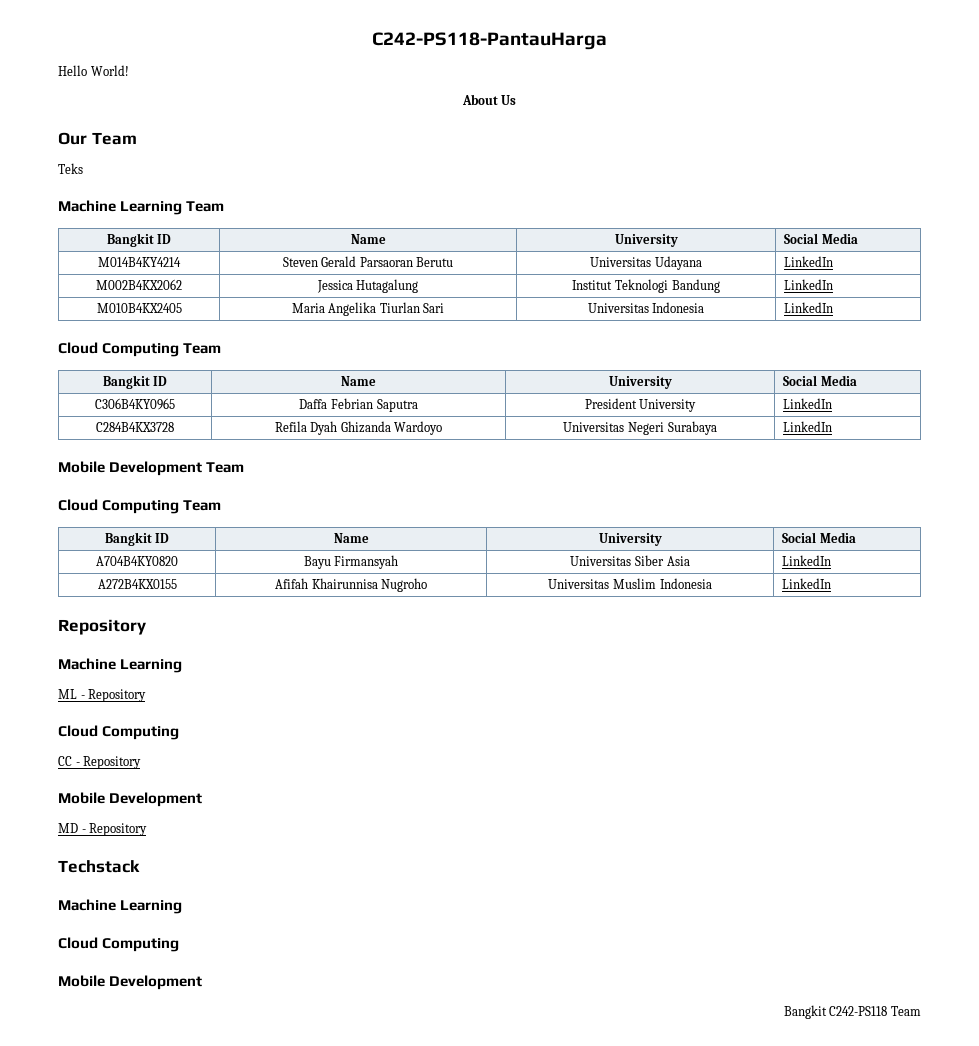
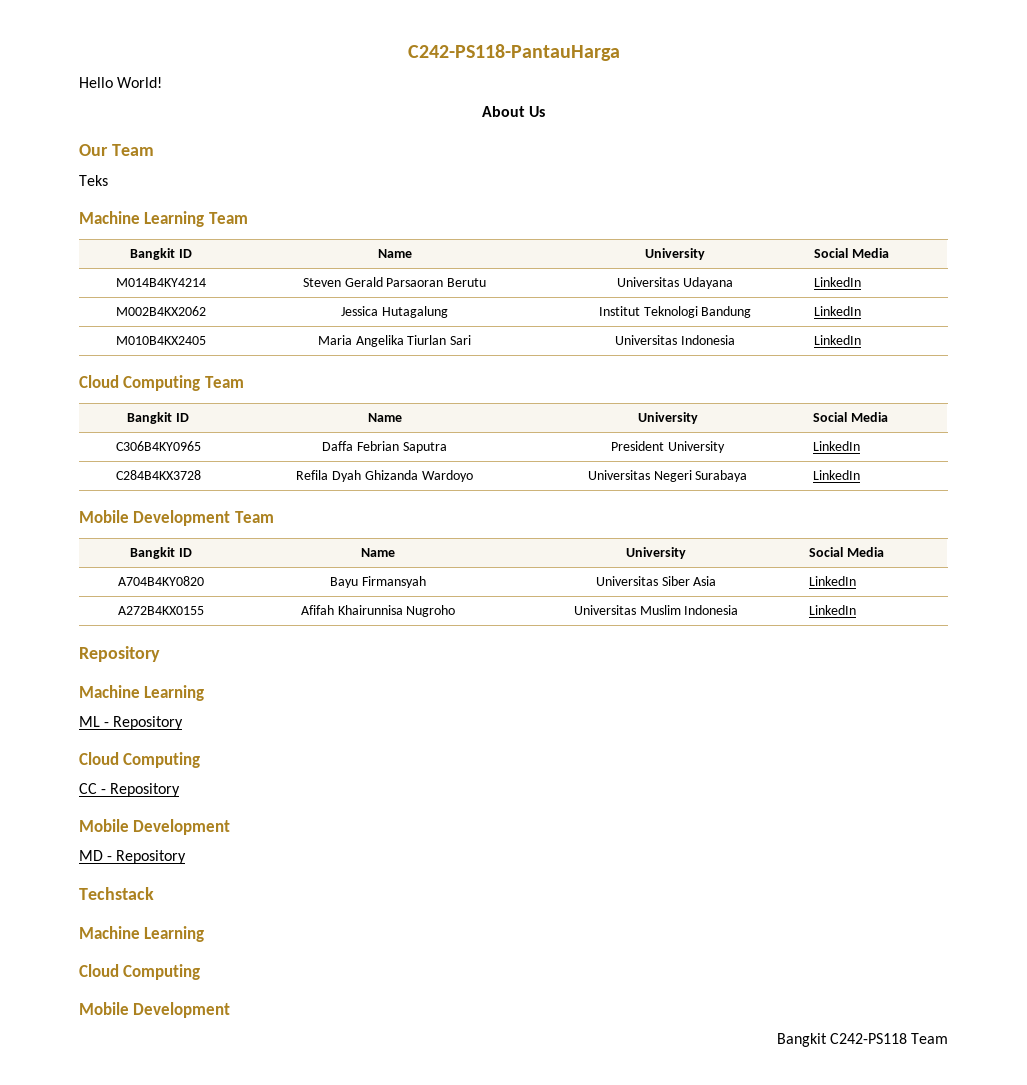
  Mobile Development Team
- Cloud Computing Team

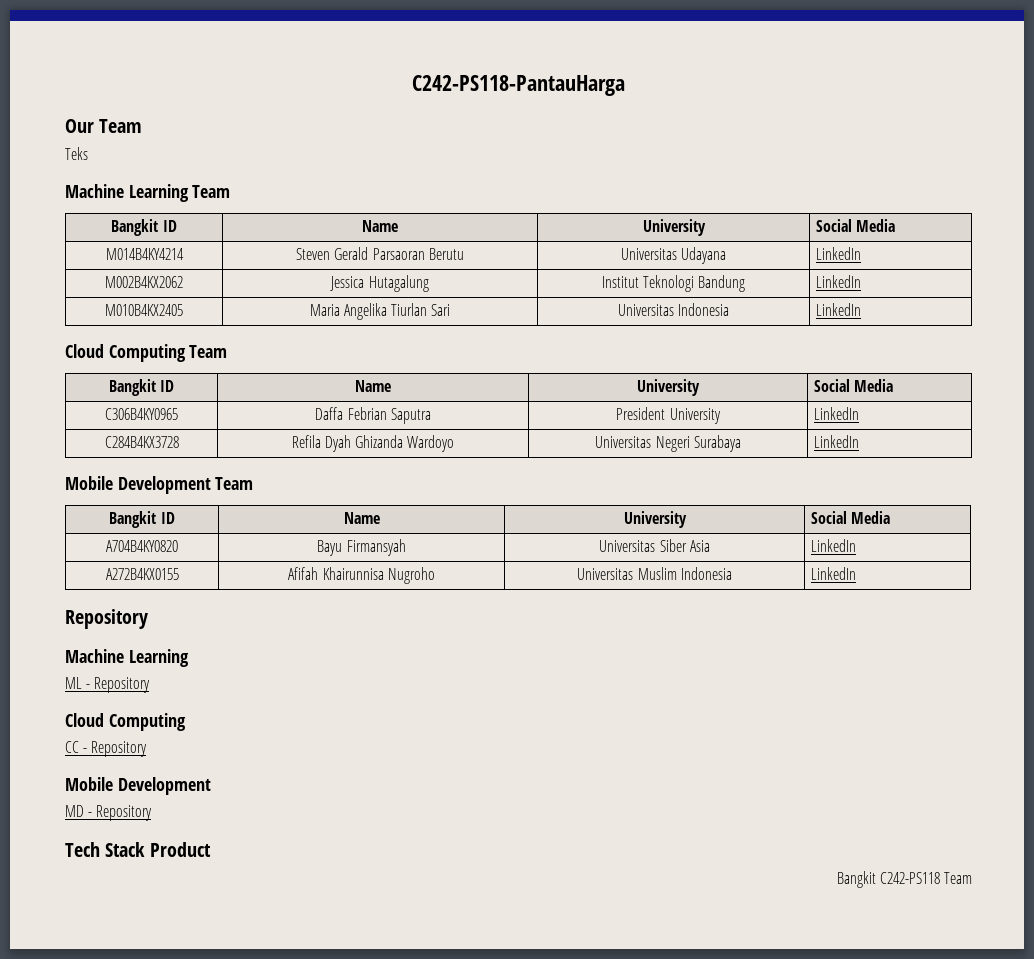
- Hello World!
- About Us
- Techstack
- Machine Learning
- Cloud Computing
- Mobile Development
+ Tech Stack Product

